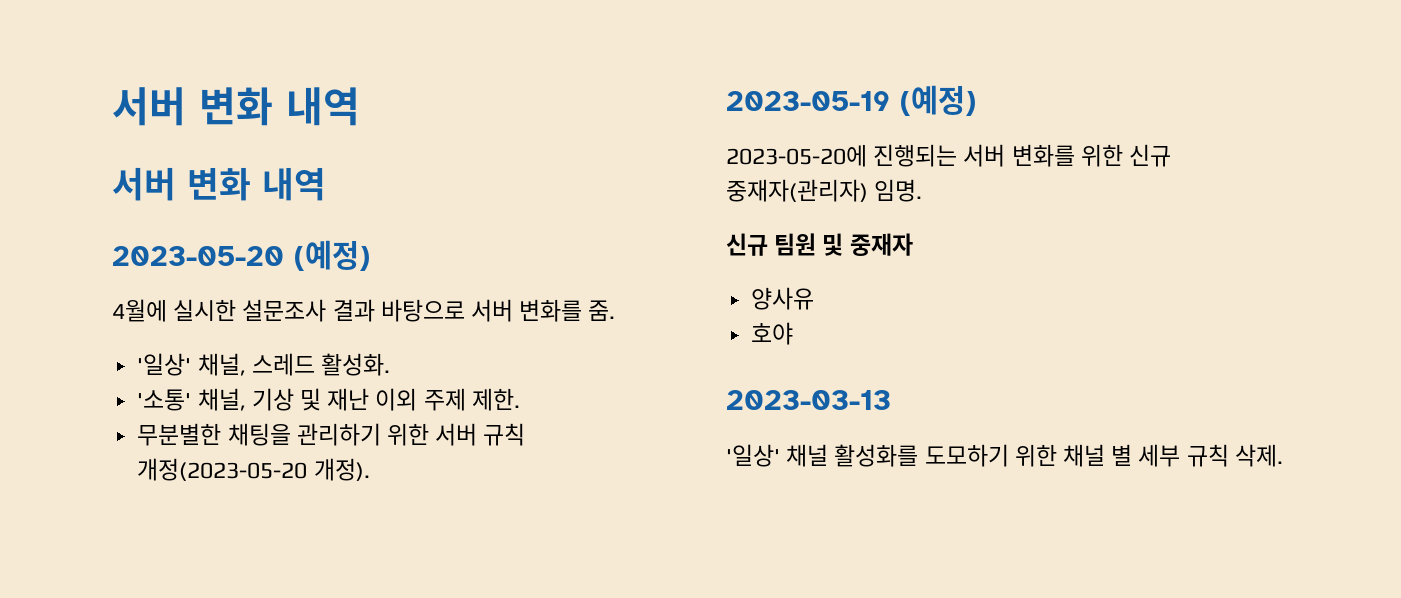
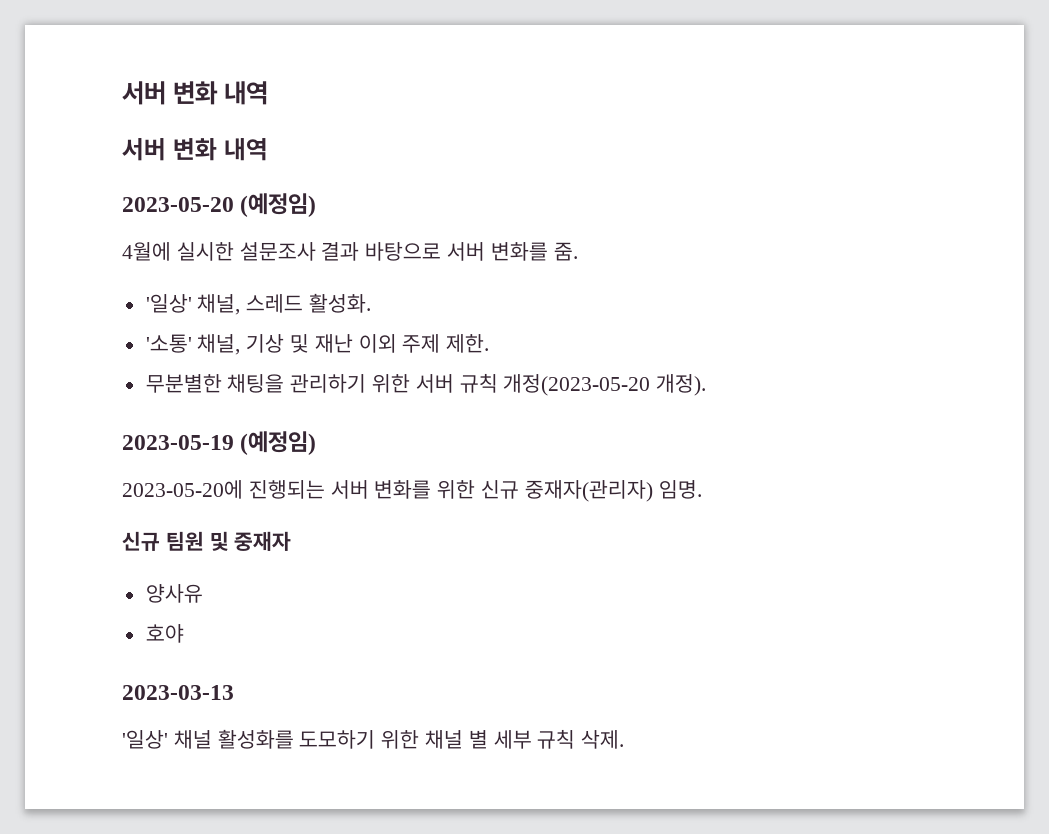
- 2023-05-20 (예정)
+ 2023-05-20 (예정임)
- 2023-05-19 (예정)
+ 2023-05-19 (예정임)

